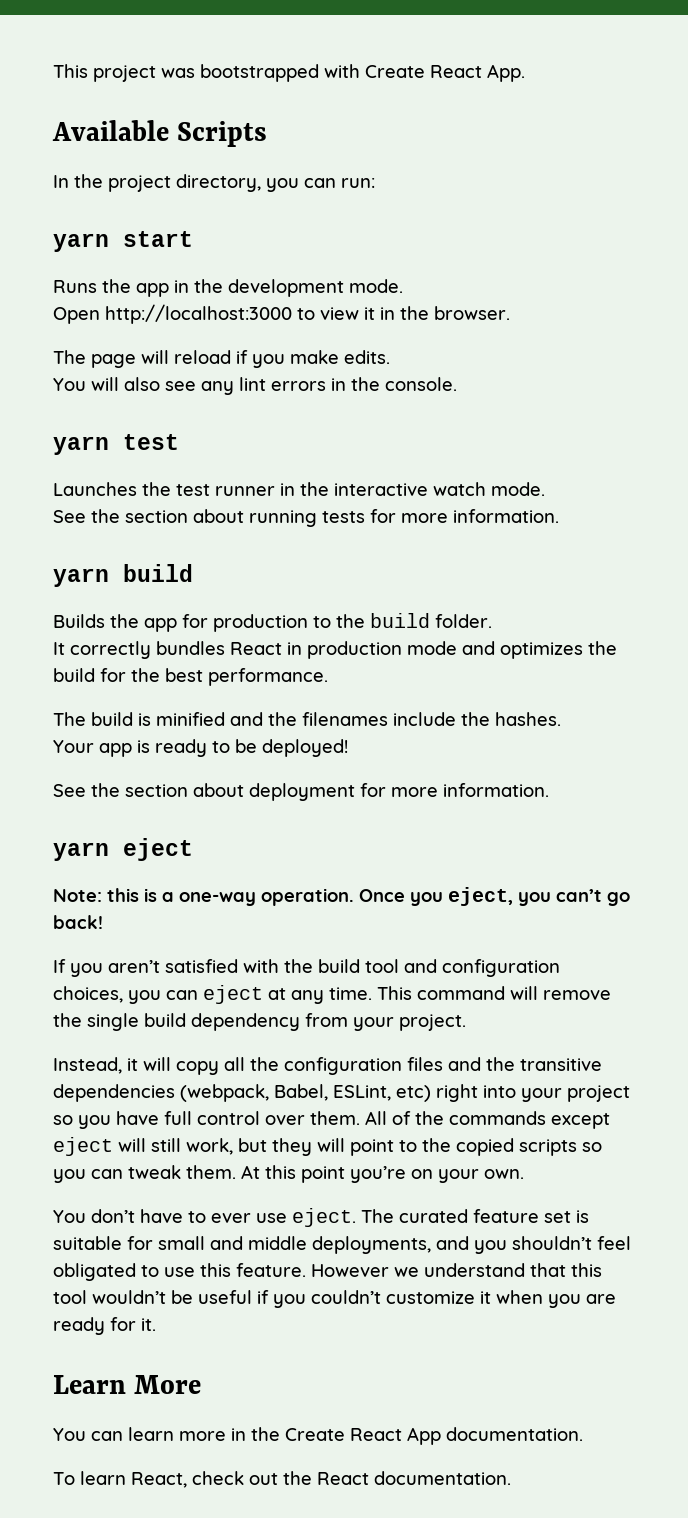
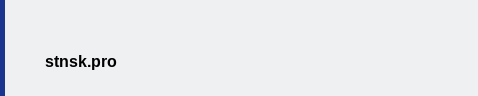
- This project was bootstrapped with Create React App.
- Available Scripts
- In the project directory, you can run:
- yarn start
- Runs the app in the development mode.
- Open http://localhost:3000 to view it in the browser.
- The page will reload if you make edits.
- You will also see any lint errors in the console.
- yarn test
- Launches the test runner in the interactive watch mode.
- See the section about running tests for more information.
- yarn build
- Builds the app for production to the build folder.
- It correctly bundles React in production mode and optimizes the build for the best performance.
- The build is minified and the filenames include the hashes.
- Your app is ready to be deployed!
- See the section about deployment for more information.
- yarn eject
- Note: this is a one-way operation. Once you eject, you can’t go back!
- If you aren’t satisfied with the build tool and configuration choices, you can eject at any time. This command will remove the single build dependency from your project.
- Instead, it will copy all the configuration files and the transitive dependencies (webpack, Babel, ESLint, etc) right into your project so you have full control over them. All of the commands except eject will still work, but they will point to the copied scripts so you can tweak them. At this point you’re on your own.
- You don’t have to ever use eject. The curated feature set is suitable for small and middle deployments, and you shouldn’t feel obligated to use this feature. However we understand that this tool wouldn’t be useful if you couldn’t customize it when you are ready for it.
- Learn More
- You can learn more in the Create React App documentation.
- To learn React, check out the React documentation.
+ stnsk.pro

